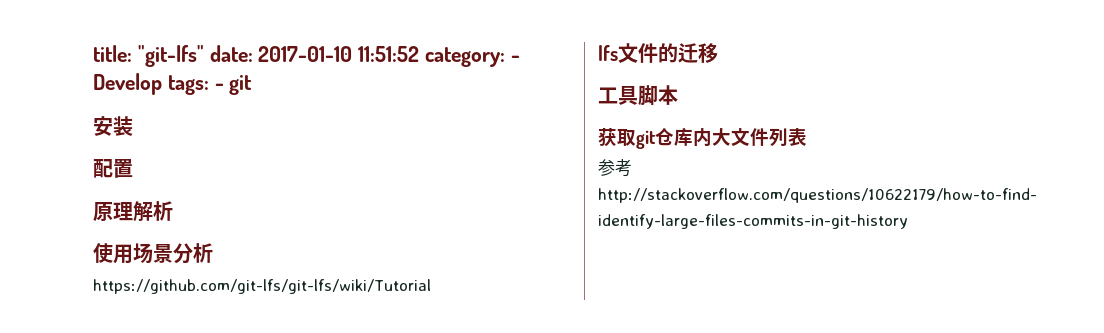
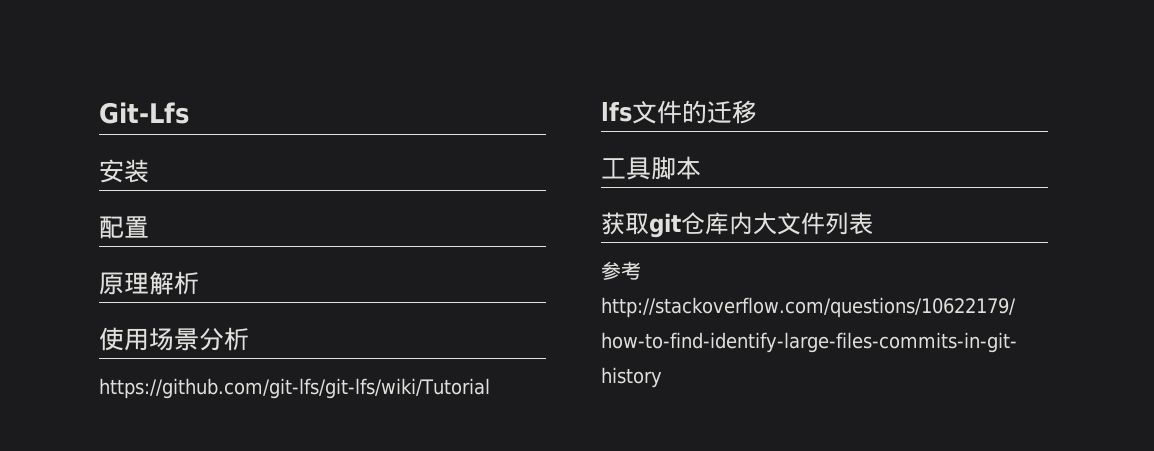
- title: "git-lfs" date: 2017-01-10 11:51:52 category: - Develop tags: - git
+ Git-Lfs

